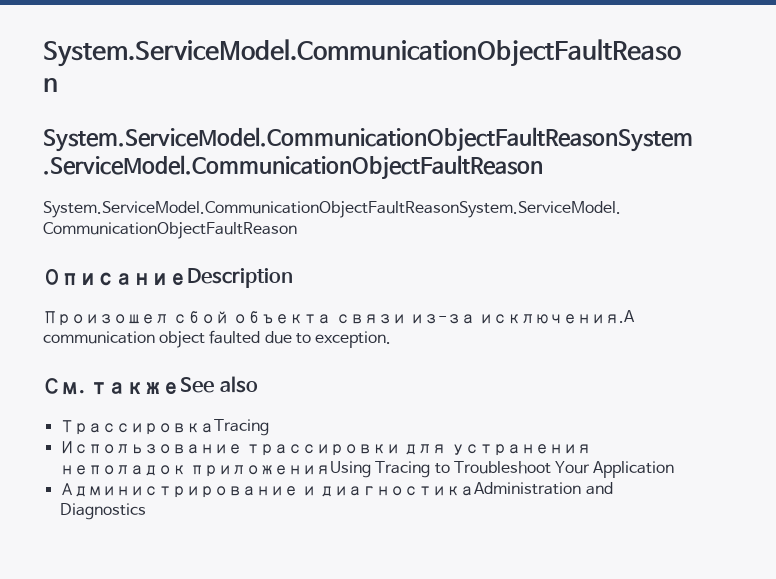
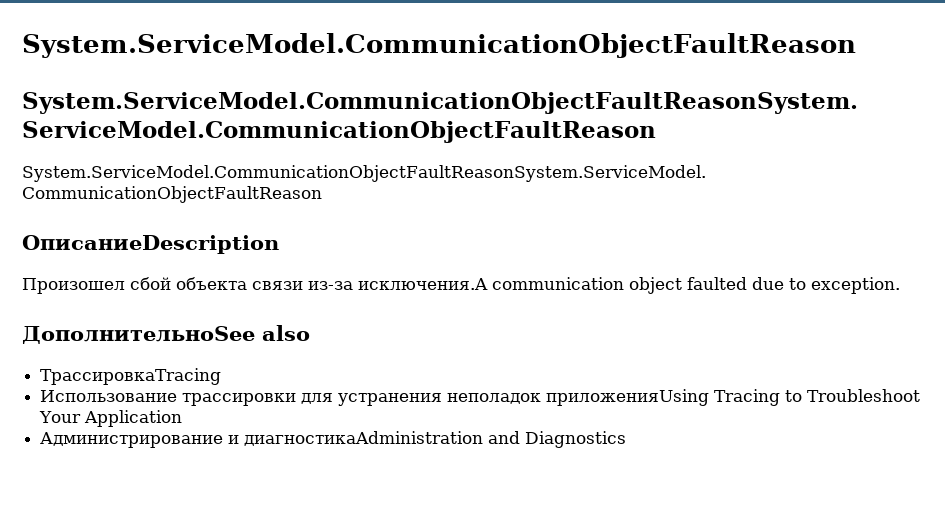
- См. такжеSee also
+ ДополнительноSee also

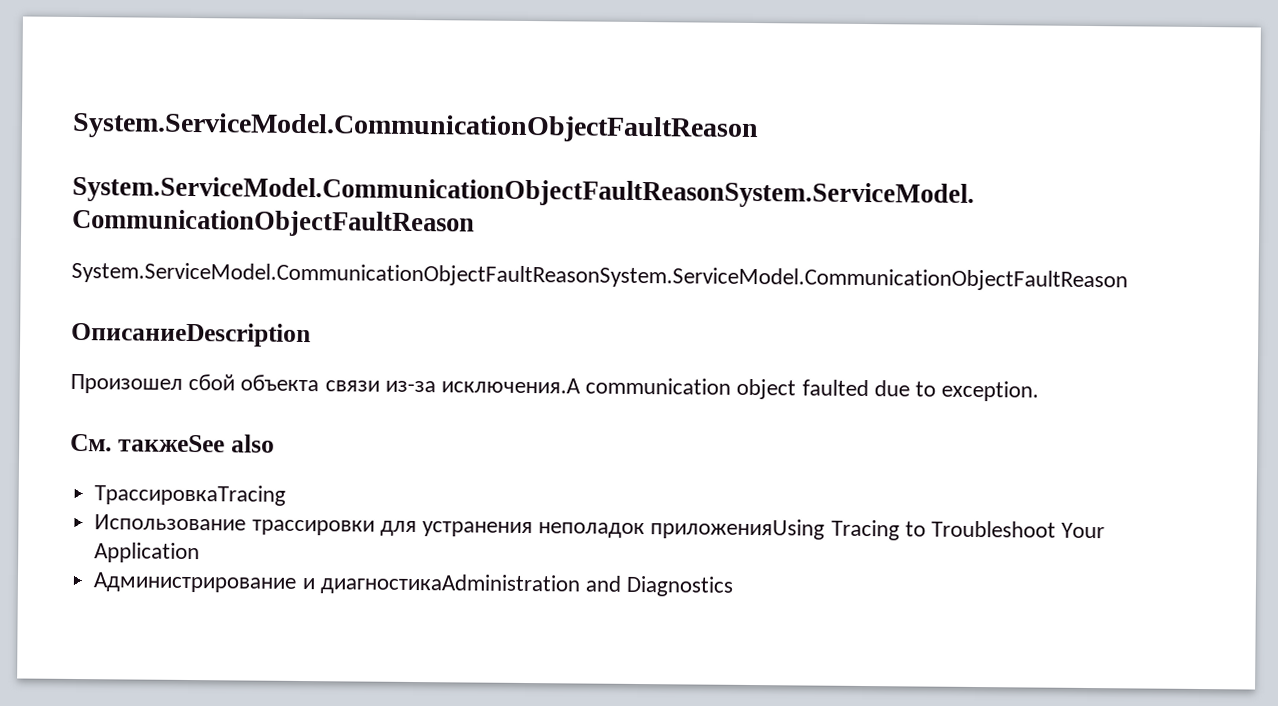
- ДополнительноSee also
+ См. такжеSee also

